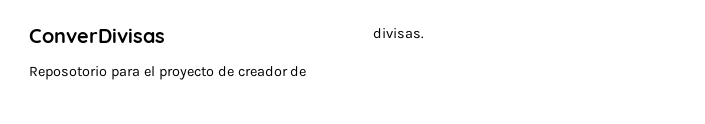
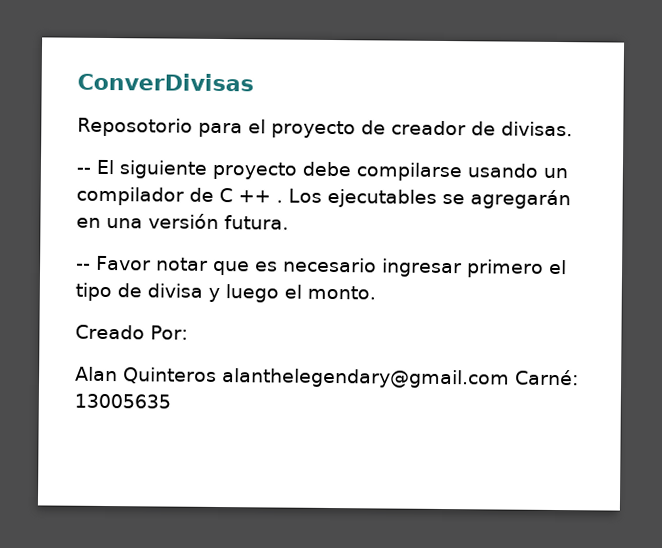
+ -- El siguiente proyecto debe compilarse usando un compilador de C ++ . Los ejecutables se agregarán en una versión futura.
+ -- Favor notar que es necesario ingresar primero el tipo de divisa y luego el monto.
+ Creado Por:
+ Alan Quinteros alanthelegendary@gmail.com Carné: 13005635

